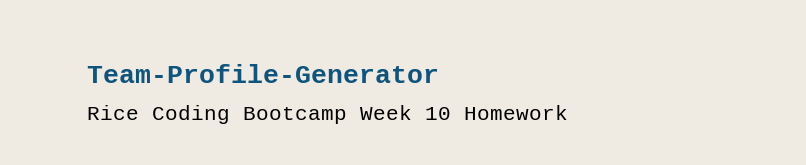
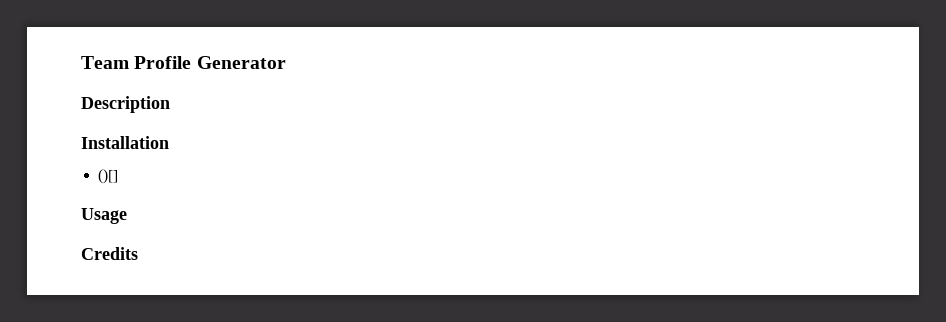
- Team-Profile-Generator
- Rice Coding Bootcamp Week 10 Homework
+ Team Profile Generator
+ Description
+ Installation
+ ()[]
+ Usage
+ Credits

